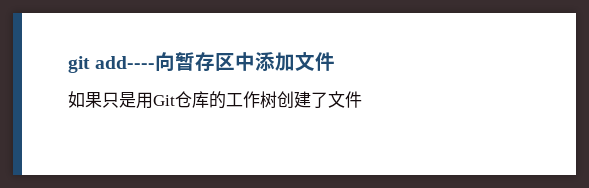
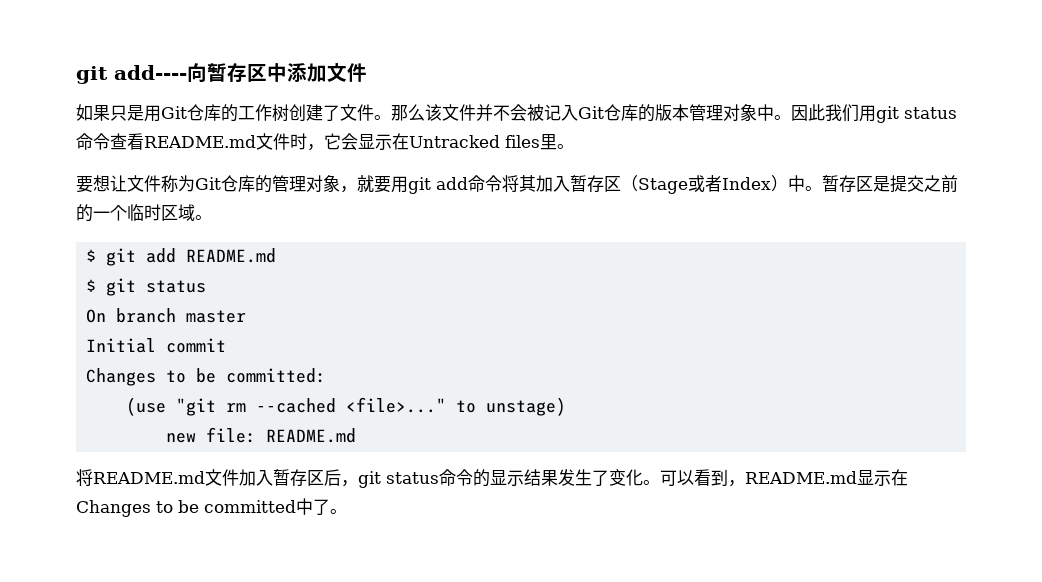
- 如果只是用Git仓库的工作树创建了文件
+ 如果只是用Git仓库的工作树创建了文件。那么该文件并不会被记入Git仓库的版本管理对象中。因此我们用git status命令查看README.md文件时，它会显示在Untracked files里。
+ 要想让文件称为Git仓库的管理对象，就要用git add命令将其加入暂存区（Stage或者Index）中。暂存区是提交之前的一个临时区域。
+ $ git add README.md
+ $ git status
+ On branch master
+ Initial commit
+ Changes to be committed:
+ (use "git rm --cached <file>..." to unstage)
+ new file: README.md
+ 将README.md文件加入暂存区后，git status命令的显示结果发生了变化。可以看到，README.md显示在Changes to be committed中了。

